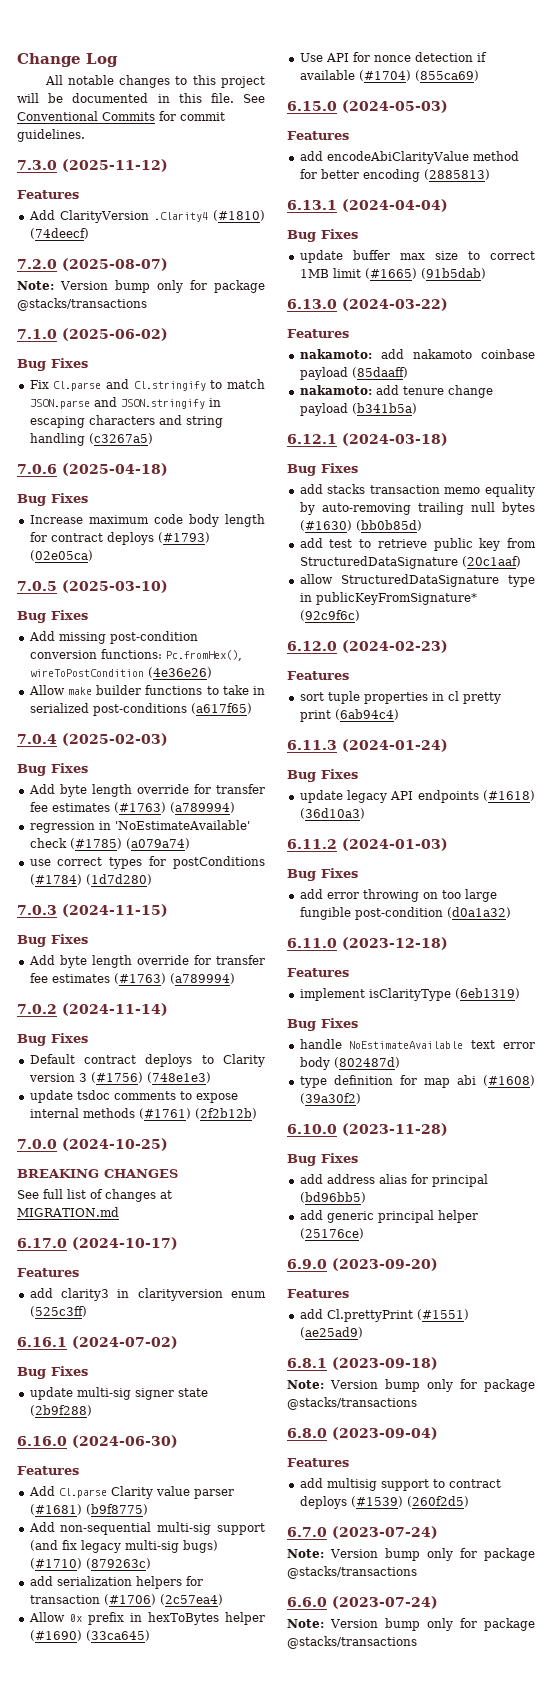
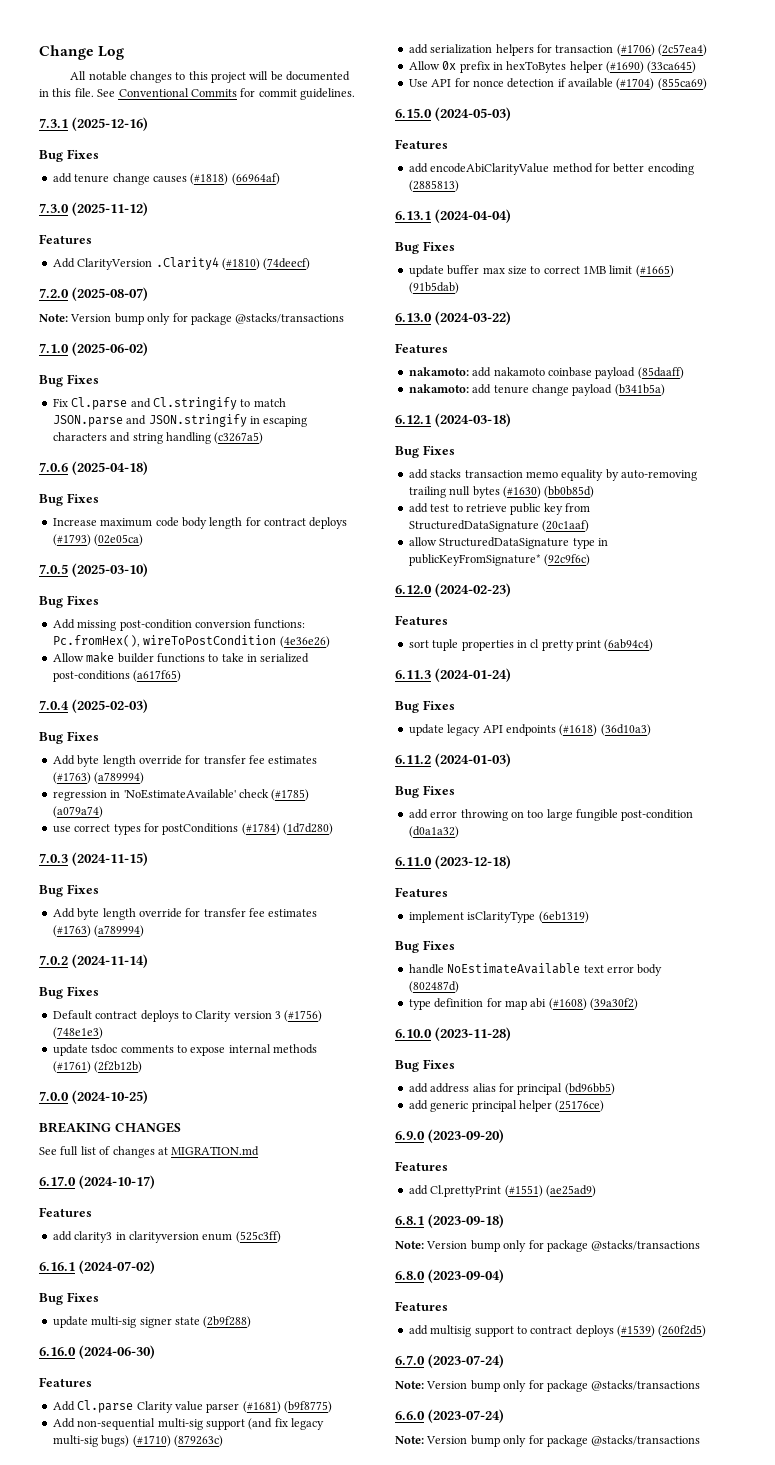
+ 7.3.1 (2025-12-16)
+ Bug Fixes
+ add tenure change causes (#1818) (66964af)

